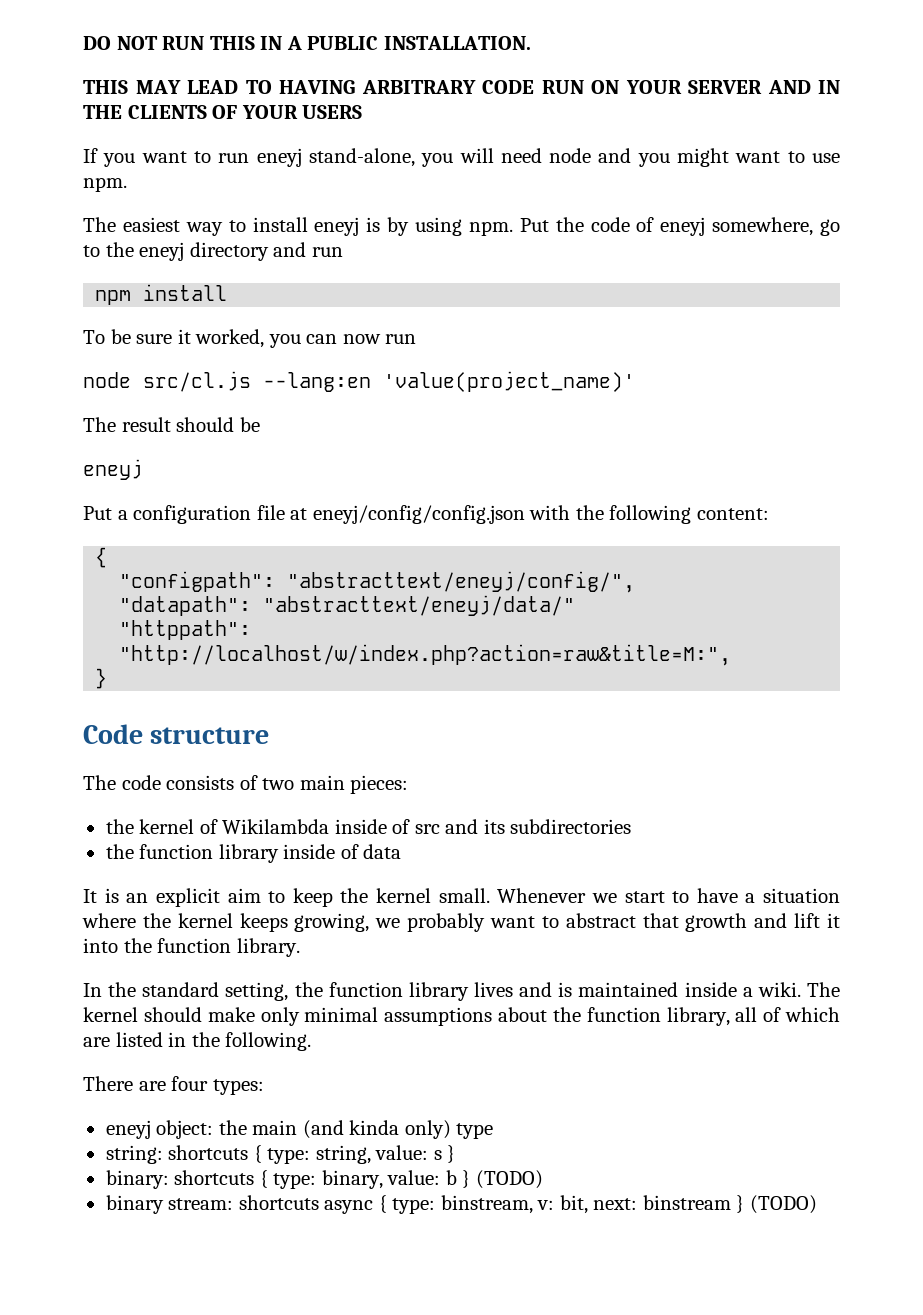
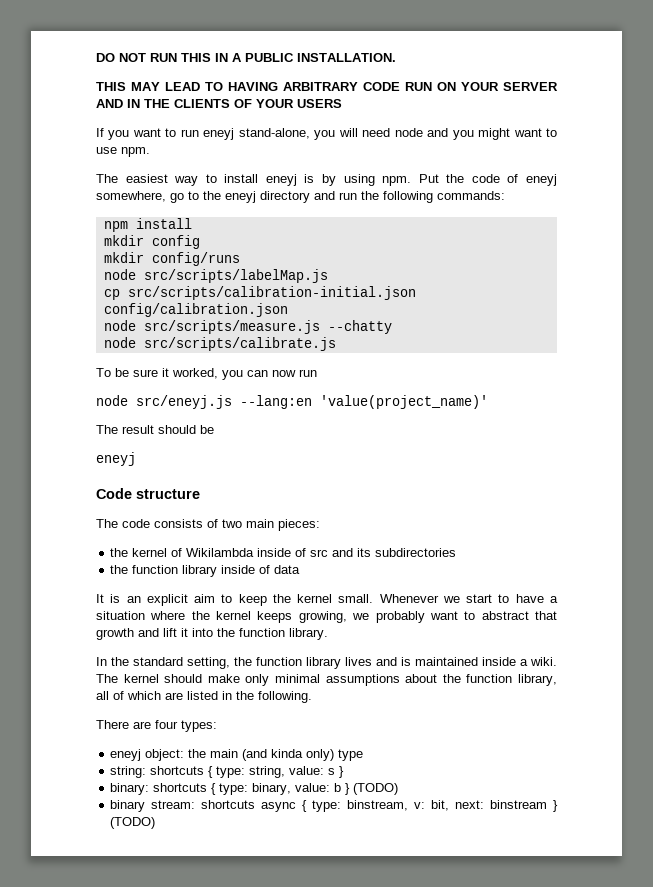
- Put the code of eneyj somewhere, go to the eneyj directory and run
+ Put the code of eneyj somewhere, go to the eneyj directory and run the following commands:
+ mkdir config
+ mkdir config/runs
+ node src/scripts/labelMap.js
+ cp src/scripts/calibration-initial.json config/calibration.json
+ node src/scripts/measure.js --chatty
+ node src/scripts/calibrate.js
- node src/cl.js --lang:en 'value(project_name)'
+ node src/eneyj.js --lang:en 'value(project_name)'
- Put a configuration file at eneyj/config/config.json with the following content:
- {
- "configpath": "abstracttext/eneyj/config/",
- "datapath": "abstracttext/eneyj/data/"
- "httppath": "http://localhost/w/index.php?action=raw&title=M:",
- }

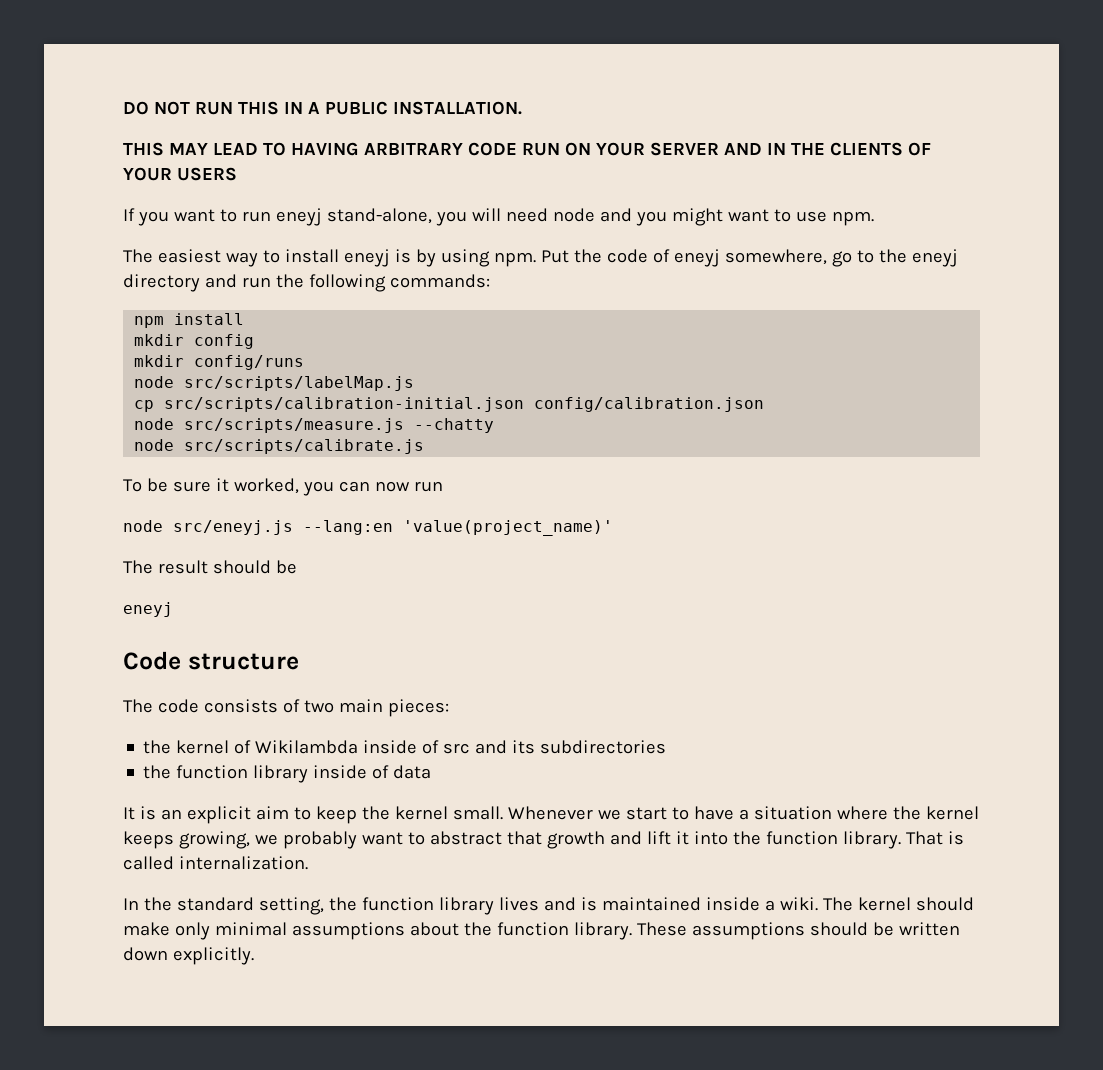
+ That is called internalization.
- The kernel should make only minimal assumptions about the function library, all of which are listed in the following.
- There are four types:
- eneyj object: the main (and kinda only) type
- string: shortcuts { type: string, value: s }
- binary: shortcuts { type: binary, value: b } (TODO)
- binary stream: shortcuts async { type: binstream, v: bit, next: binstream } (TODO)
+ The kernel should make only minimal assumptions about the function library. These assumptions should be written down explicitly.

